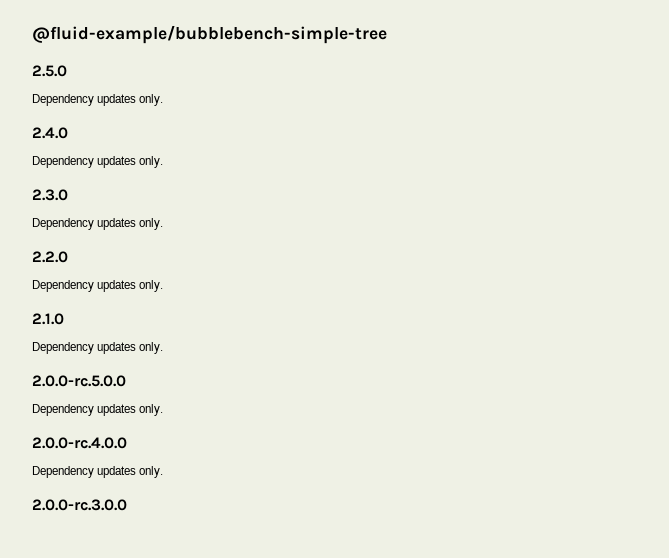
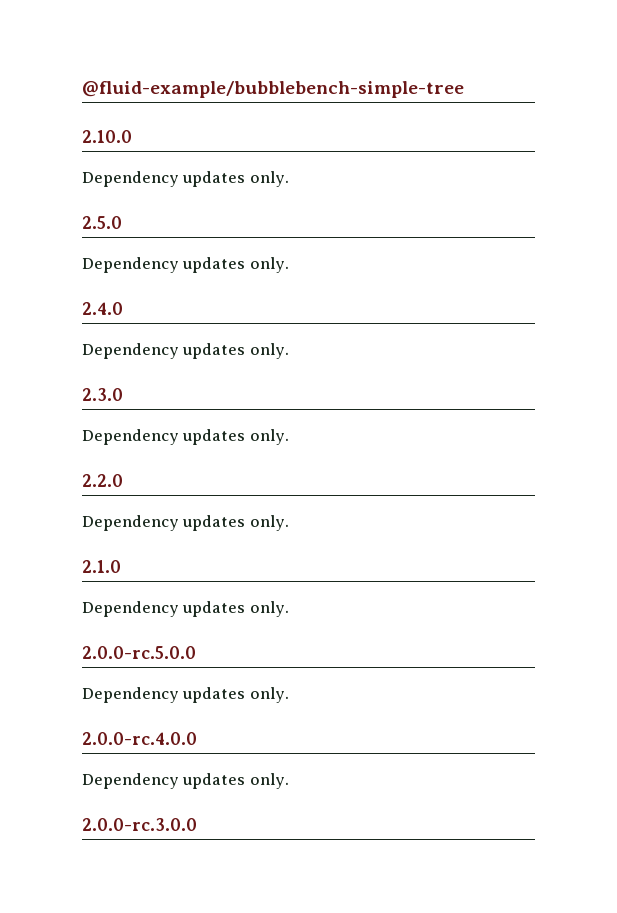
+ 2.10.0
+ Dependency updates only.

